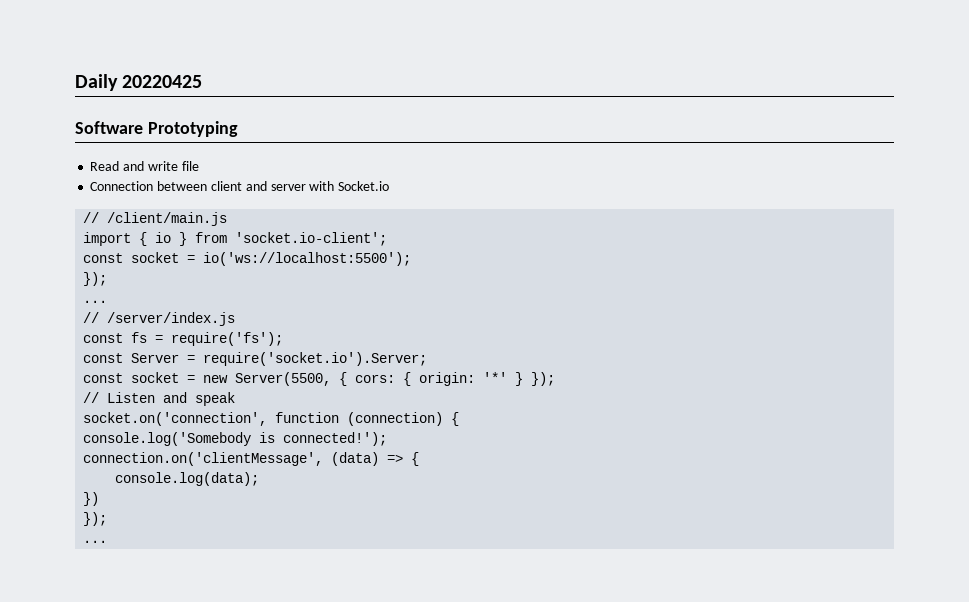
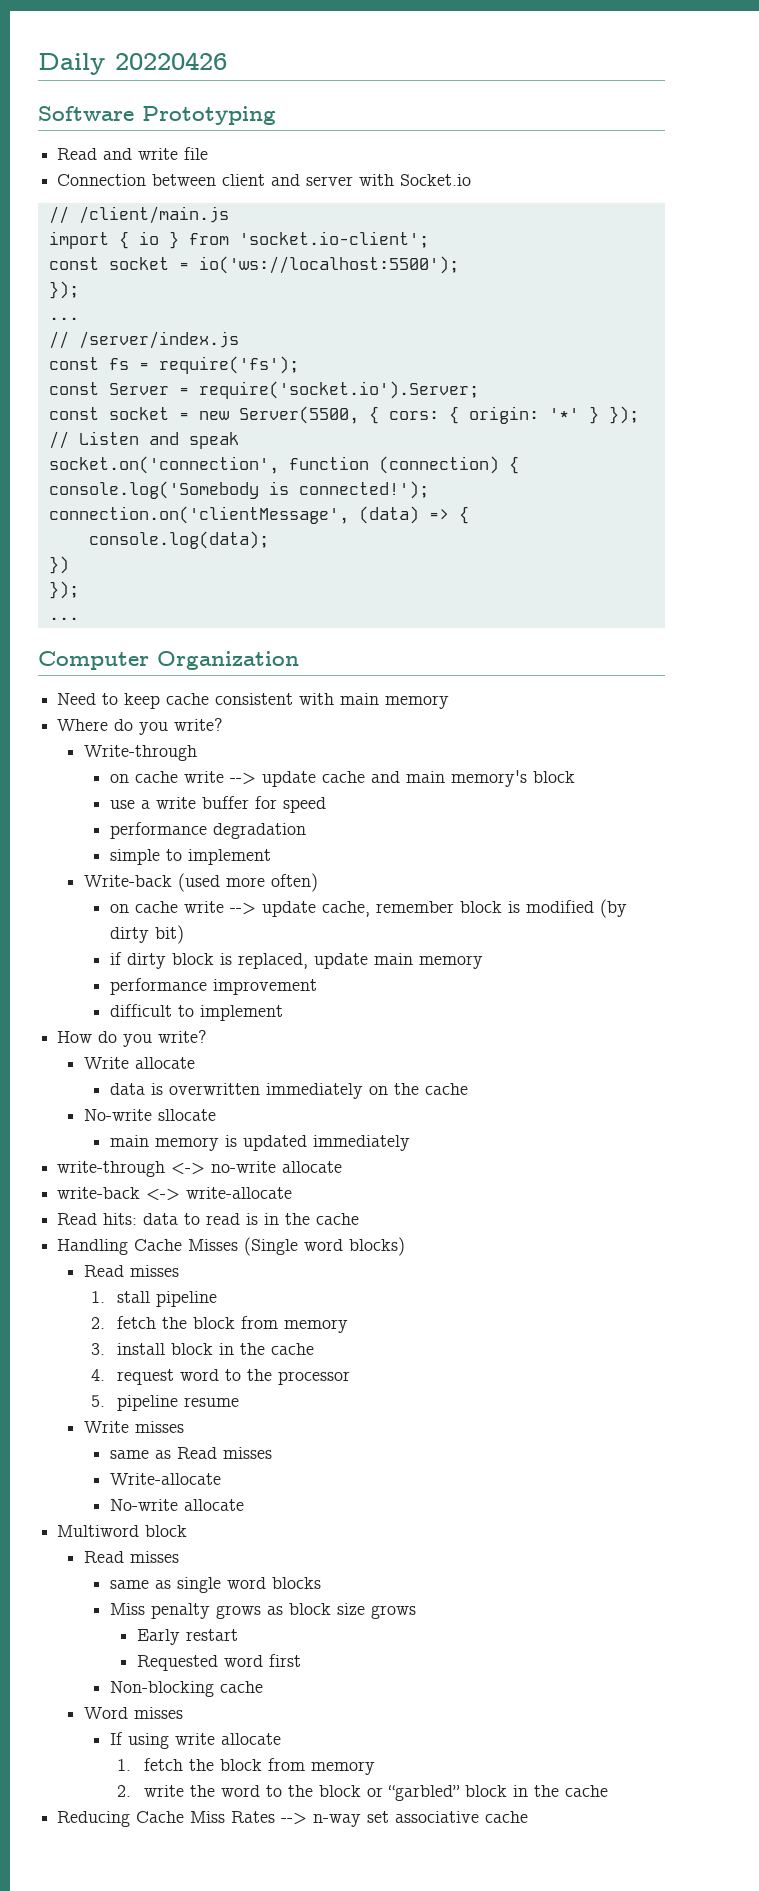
- Daily 20220425
+ Daily 20220426
+ Computer Organization
+ Need to keep cache consistent with main memory
+ Where do you write?
+ Write-through
+ on cache write --> update cache and main memory's block
+ use a write buffer for speed
+ performance degradation
+ simple to implement
+ Write-back (used more often)
+ on cache write --> update cache, remember block is modified (by dirty bit)
+ if dirty block is replaced, update main memory
+ performance improvement
+ difficult to implement
+ How do you write?
+ Write allocate
+ data is overwritten immediately on the cache
+ No-write sllocate
+ main memory is updated immediately
+ write-through <-> no-write allocate
+ write-back <-> write-allocate
+ Read hits: data to read is in the cache
+ Handling Cache Misses (Single word blocks)
+ Read misses
+ 1. stall pipeline
+ 2. fetch the block from memory
+ 3. install block in the cache
+ 4. request word to the processor
+ 5. pipeline resume
+ Write misses
+ same as Read misses
+ Write-allocate
+ No-write allocate
+ Multiword block
+ Read misses
+ same as single word blocks
+ Miss penalty grows as block size grows
+ Early restart
+ Requested word first
+ Non-blocking cache
+ Word misses
+ If using write allocate
+ 1. fetch the block from memory
+ 2. write the word to the block or “garbled” block in the cache
+ Reducing Cache Miss Rates --> n-way set associative cache

